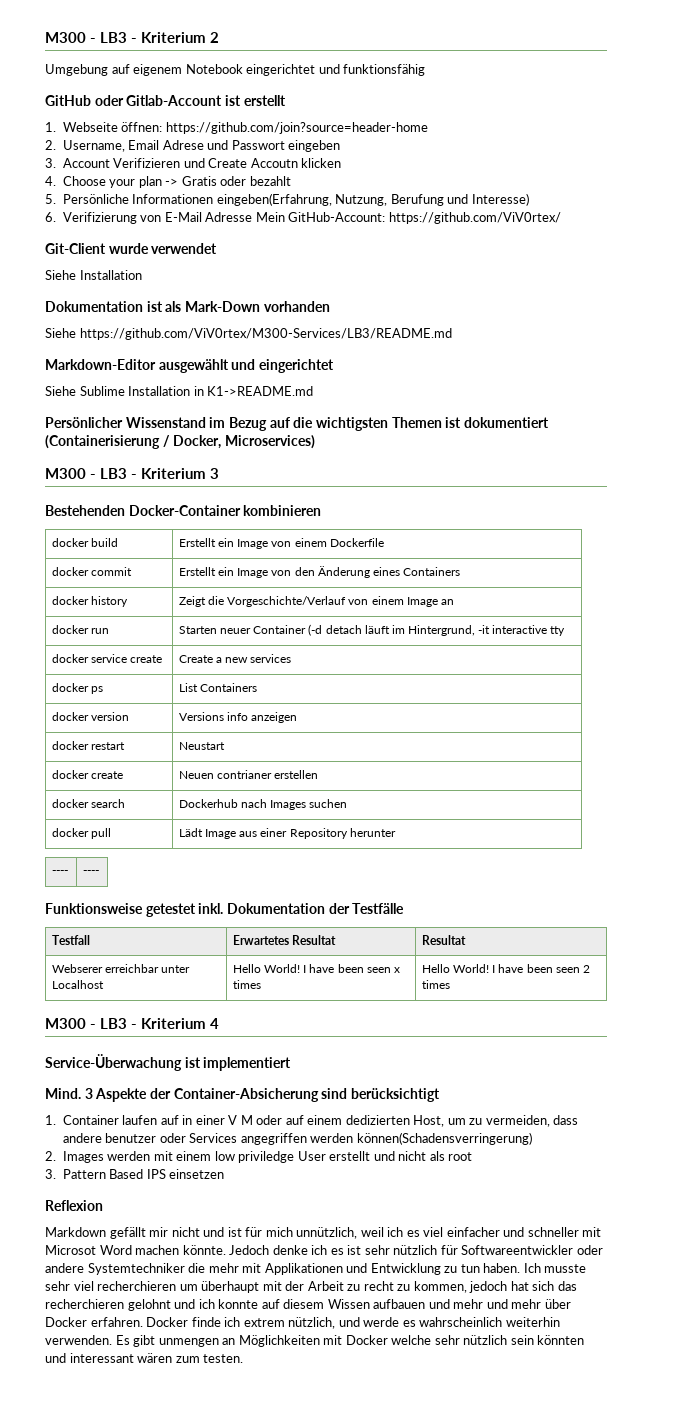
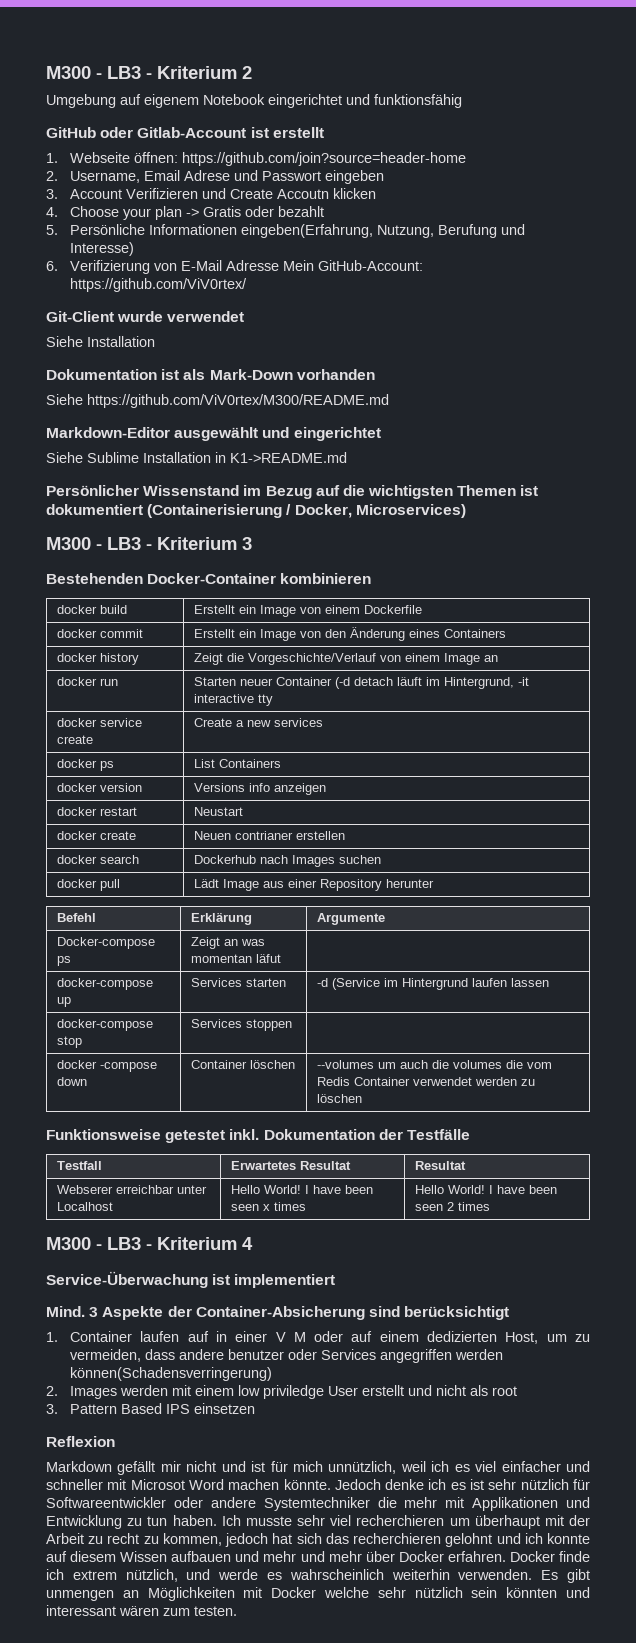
- Siehe https://github.com/ViV0rtex/M300-Services/LB3/README.md
+ Siehe https://github.com/ViV0rtex/M300/README.md
- ---- | ----
+ Befehl | Erklärung | Argumente
+ Docker-compose ps | Zeigt an was momentan läfut |
+ docker-compose up | Services starten | -d (Service im Hintergrund laufen lassen
+ docker-compose stop | Services stoppen |
+ docker -compose down | Container löschen | --volumes um auch die volumes die vom Redis Container verwendet werden zu löschen

